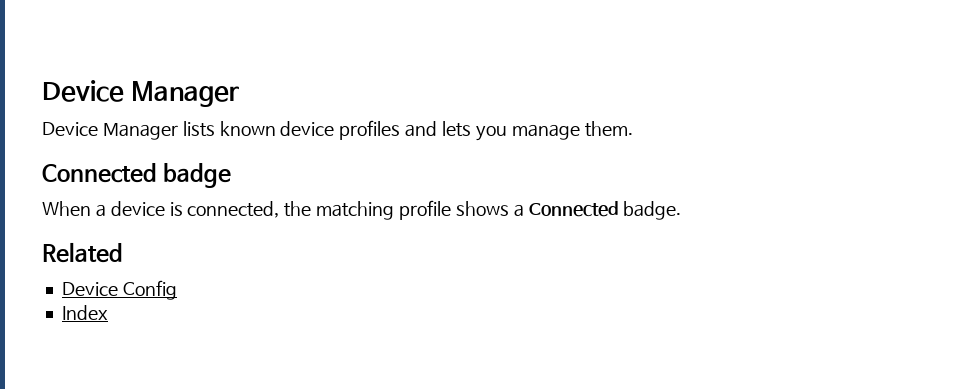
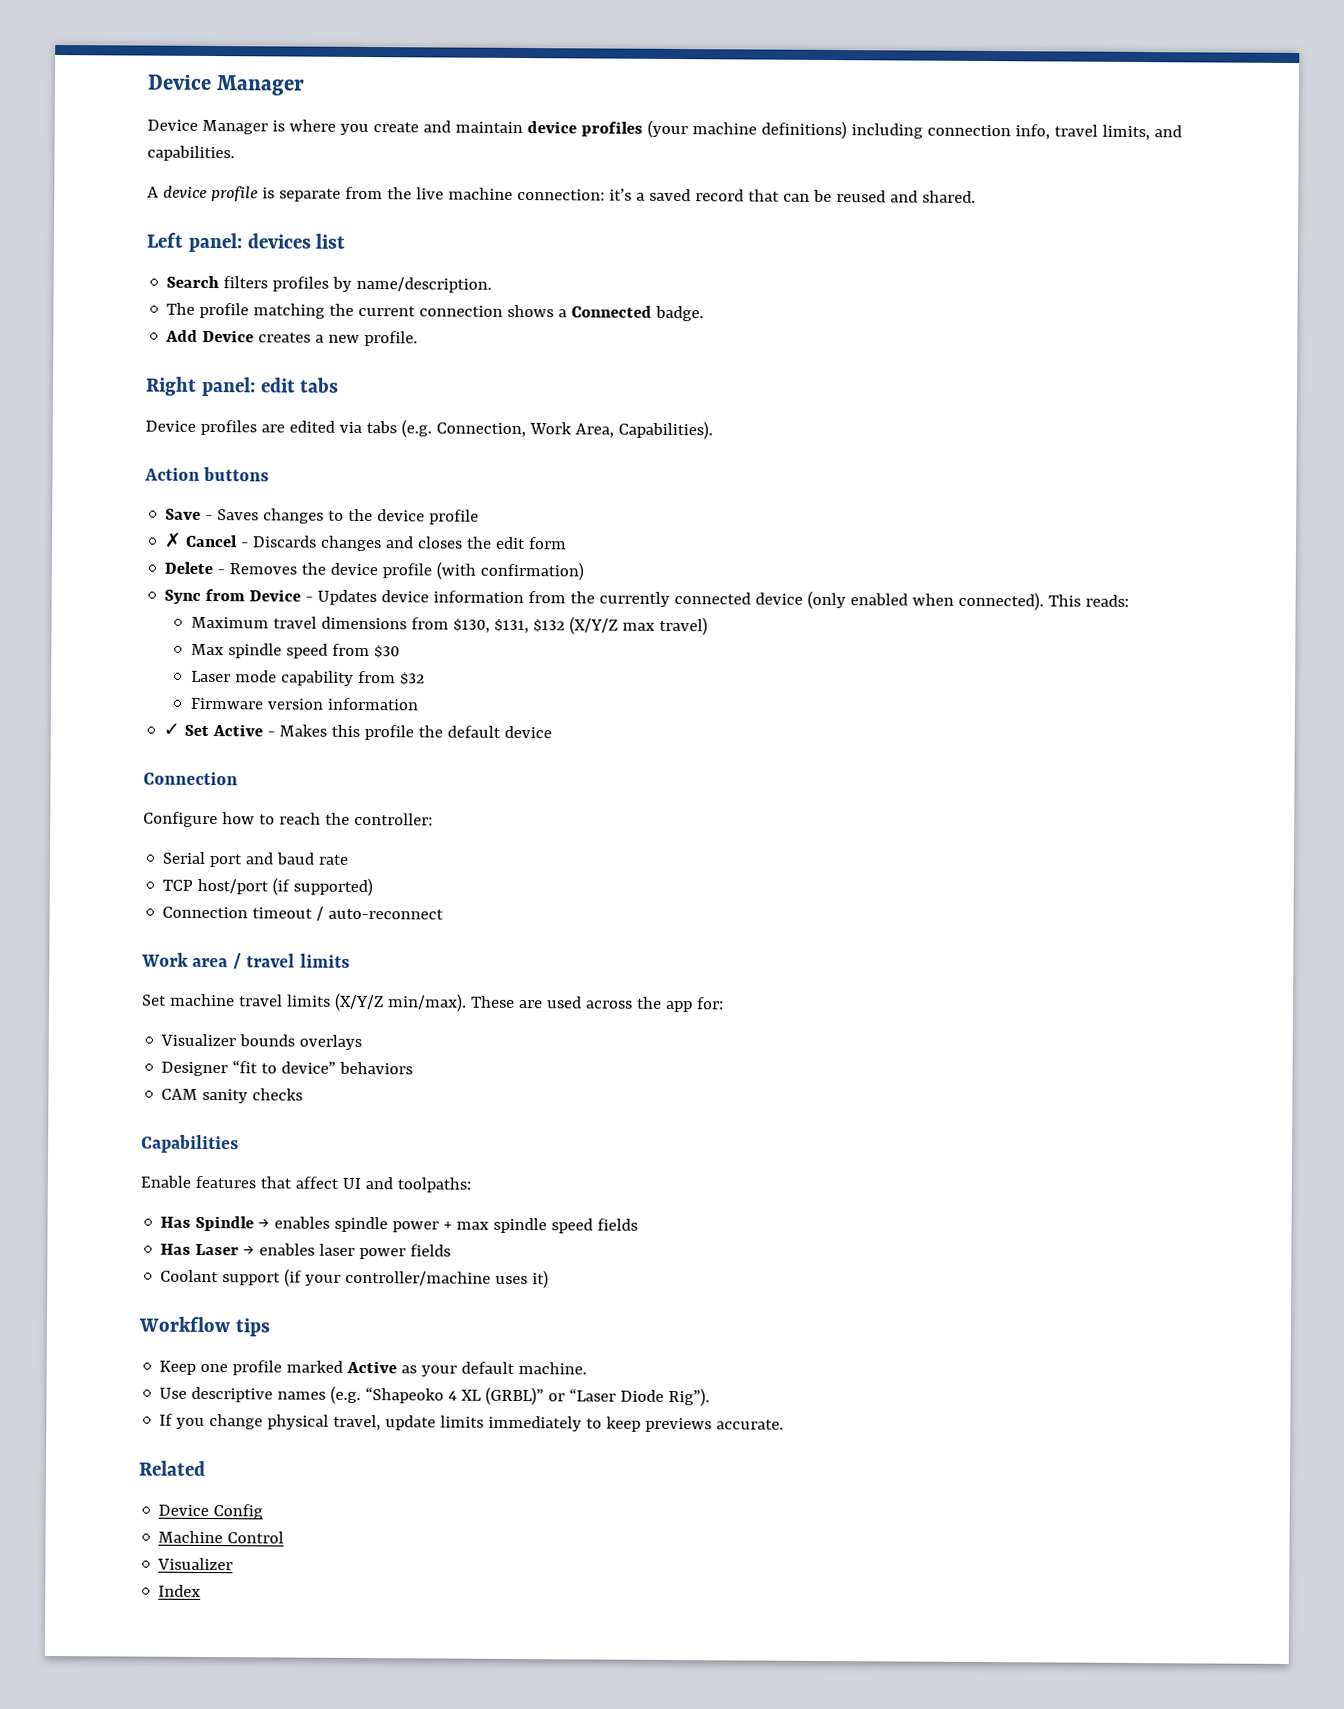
- Device Manager lists known device profiles and lets you manage them.
- Connected badge
- When a device is connected, the matching profile shows a Connected badge.
+ Device Manager is where you create and maintain device profiles (your machine definitions) including connection info, travel limits, and capabilities.
+ A device profile is separate from the live machine connection: it’s a saved record that can be reused and shared.
+ Left panel: devices list
+ Search filters profiles by name/description.
+ The profile matching the current connection shows a Connected badge.
+ Add Device creates a new profile.
+ Right panel: edit tabs
+ Device profiles are edited via tabs (e.g. Connection, Work Area, Capabilities).
+ Action buttons
+ Save - Saves changes to the device profile
+ ✗ Cancel - Discards changes and closes the edit form
+ Delete - Removes the device profile (with confirmation)
+ Sync from Device - Updates device information from the currently connected device (only enabled when connected). This reads:
+ Maximum travel dimensions from $130, $131, $132 (X/Y/Z max travel)
+ Max spindle speed from $30
+ Laser mode capability from $32
+ Firmware version information
+ ✓ Set Active - Makes this profile the default device
+ Connection
+ Configure how to reach the controller:
+ Serial port and baud rate
+ TCP host/port (if supported)
+ Connection timeout / auto-reconnect
+ Work area / travel limits
+ Set machine travel limits (X/Y/Z min/max). These are used across the app for:
+ Visualizer bounds overlays
+ Designer “fit to device” behaviors
+ CAM sanity checks
+ Capabilities
+ Enable features that affect UI and toolpaths:
+ Has Spindle → enables spindle power + max spindle speed fields
+ Has Laser → enables laser power fields
+ Coolant support (if your controller/machine uses it)
+ Workflow tips
+ Keep one profile marked Active as your default machine.
+ Use descriptive names (e.g. “Shapeoko 4 XL (GRBL)” or “Laser Diode Rig”).
+ If you change physical travel, update limits immediately to keep previews accurate.
+ Machine Control
+ Visualizer

